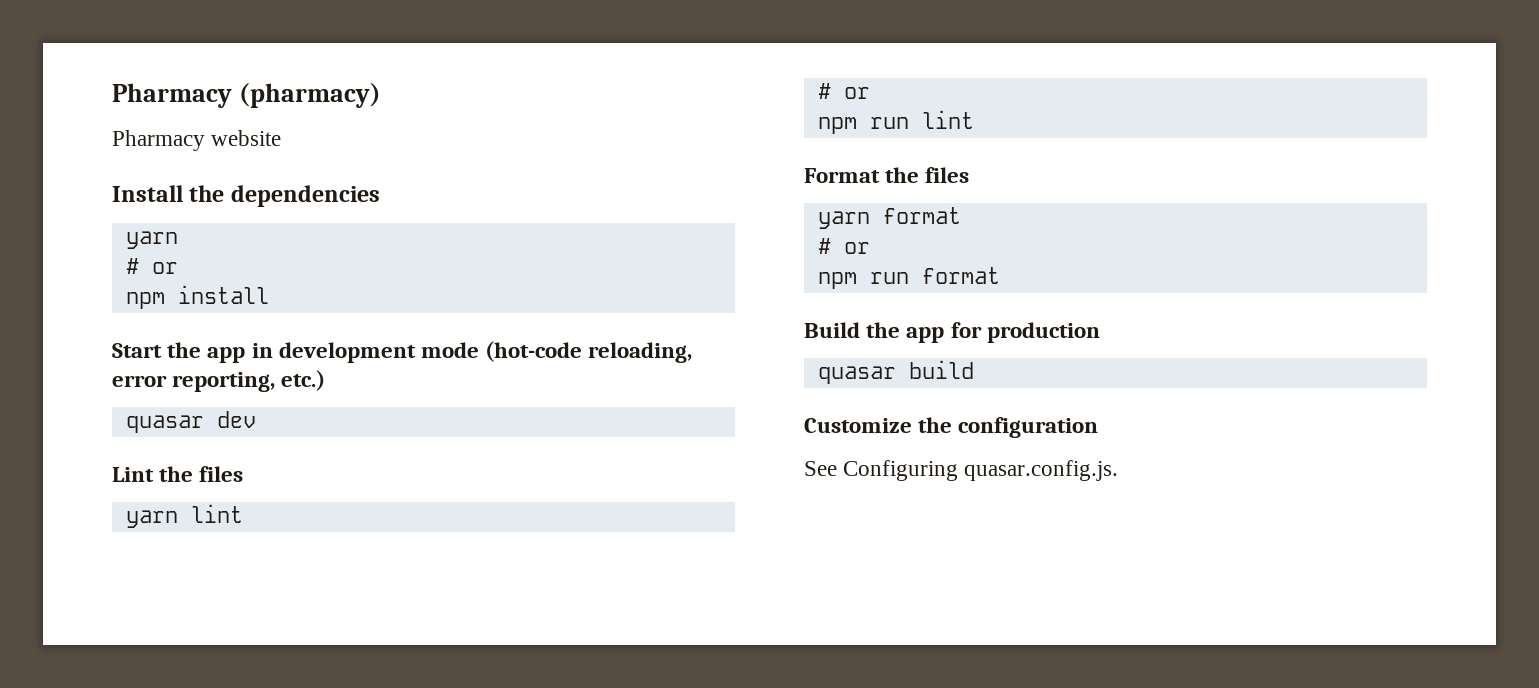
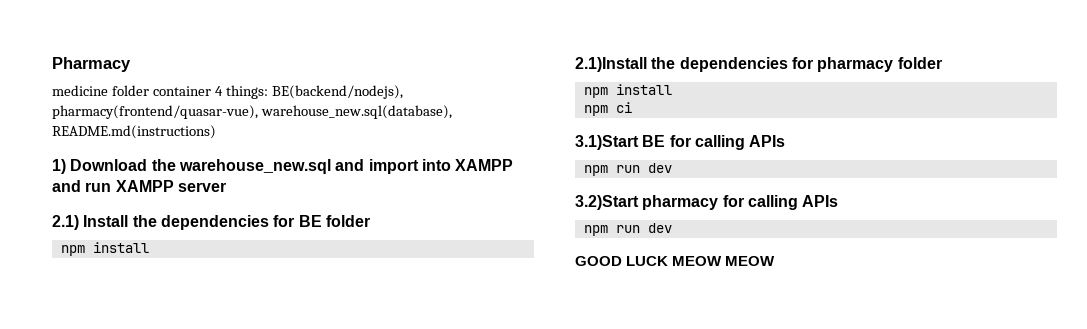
- Pharmacy (pharmacy)
- Pharmacy website
- Install the dependencies
- yarn
- # or
+ Pharmacy
+ medicine folder container 4 things: BE(backend/nodejs), pharmacy(frontend/quasar-vue), warehouse_new.sql(database), README.md(instructions)
+ 1) Download the warehouse_new.sql and import into XAMPP and run XAMPP server
+ 2.1) Install the dependencies for BE folder
  npm install
- Start the app in development mode (hot-code reloading, error reporting, etc.)
- quasar dev
- Lint the files
- yarn lint
- # or
- npm run lint
- Format the files
- yarn format
- # or
- npm run format
- Build the app for production
- quasar build
- Customize the configuration
- See Configuring quasar.config.js.
+ 2.1)Install the dependencies for pharmacy folder
+ npm install
+ npm ci
+ 3.1)Start BE for calling APIs
+ npm run dev
+ 3.2)Start pharmacy for calling APIs
+ npm run dev
+ GOOD LUCK MEOW MEOW

